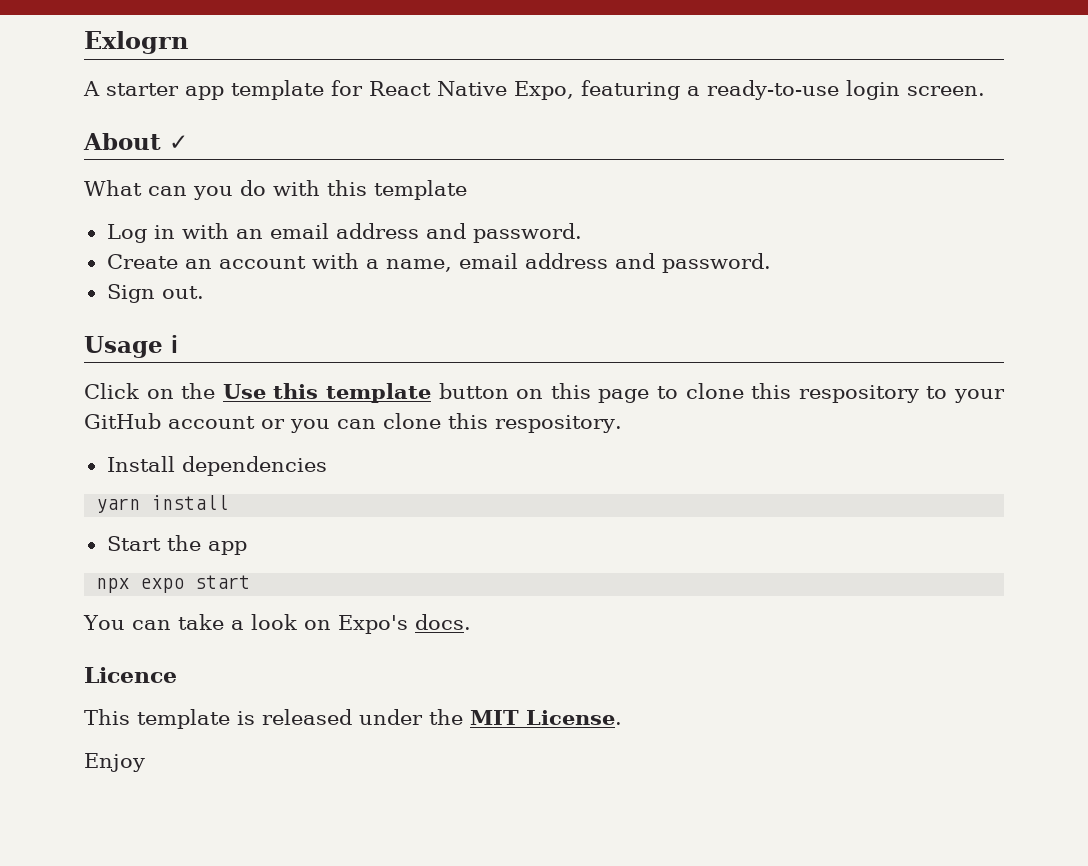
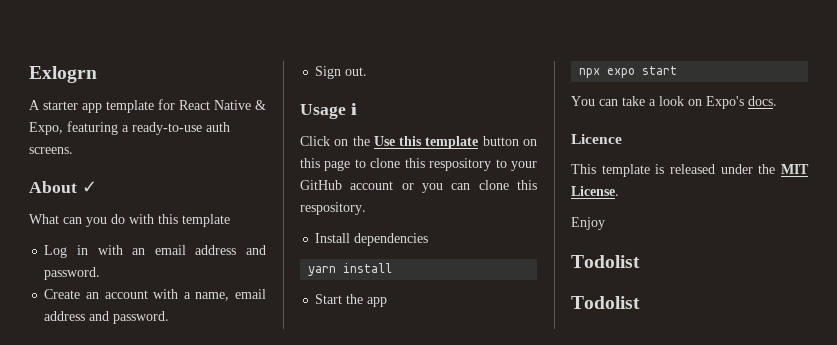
- A starter app template for React Native Expo, featuring a ready-to-use login screen.
+ A starter app template for React Native & Expo, featuring a ready-to-use auth screens.
  Enjoy
+ Todolist
+ Todolist

